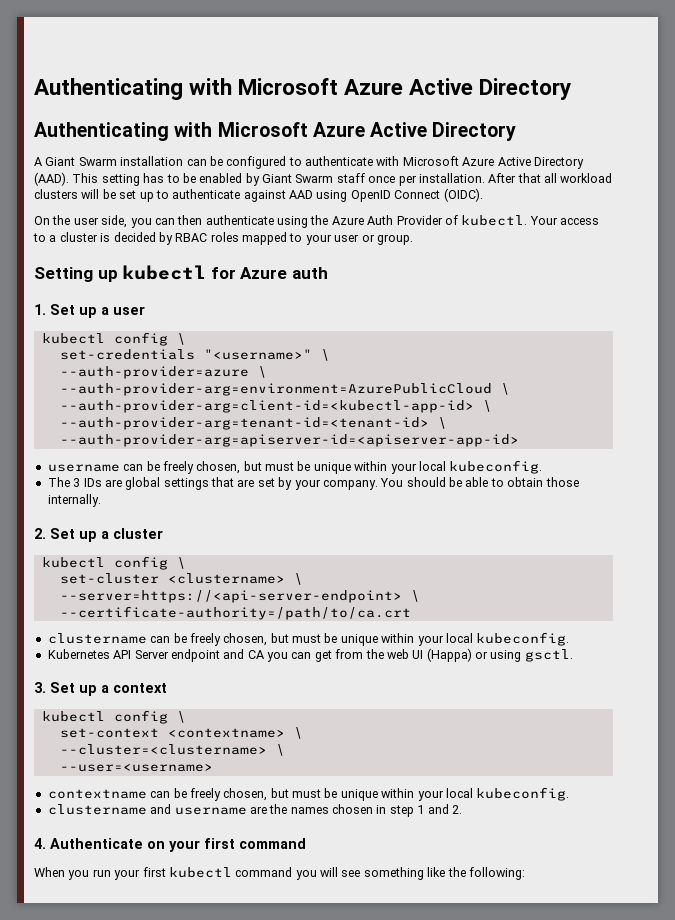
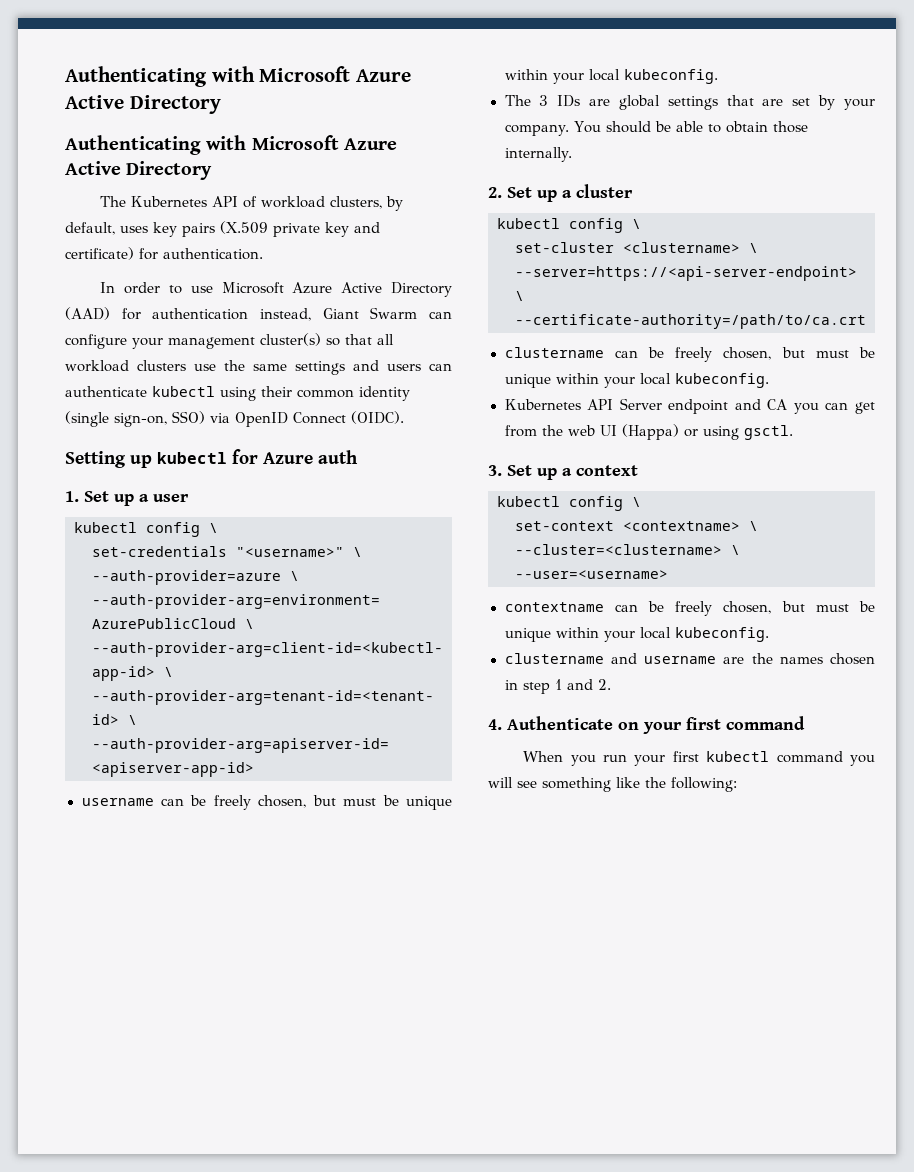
- A Giant Swarm installation can be configured to authenticate with Microsoft Azure Active Directory (AAD). This setting has to be enabled by Giant Swarm staff once per installation. After that all workload clusters will be set up to authenticate against AAD using OpenID Connect (OIDC).
- On the user side, you can then authenticate using the Azure Auth Provider of kubectl. Your access to a cluster is decided by RBAC roles mapped to your user or group.
+ The Kubernetes API of workload clusters, by default, uses key pairs (X.509 private key and certificate) for authentication.
+ In order to use Microsoft Azure Active Directory (AAD) for authentication instead, Giant Swarm can configure your management cluster(s) so that all workload clusters use the same settings and users can authenticate kubectl using their common identity (single sign-on, SSO) via OpenID Connect (OIDC).

